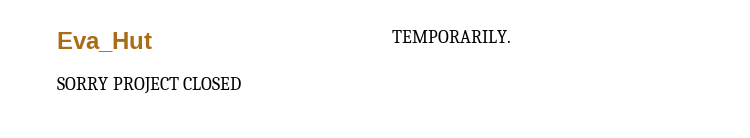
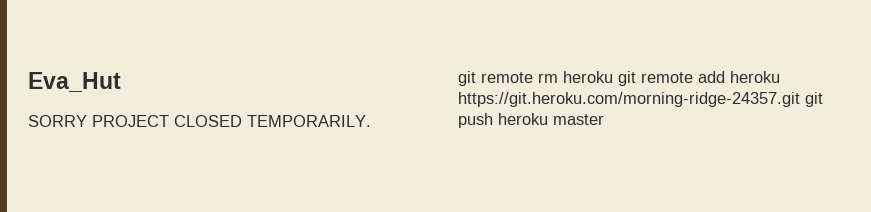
+ git remote rm heroku git remote add heroku https://git.heroku.com/morning-ridge-24357.git git push heroku master

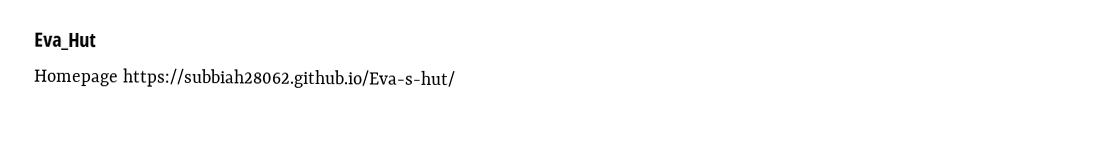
- SORRY PROJECT CLOSED TEMPORARILY.
- git remote rm heroku git remote add heroku https://git.heroku.com/morning-ridge-24357.git git push heroku master
+ Homepage https://subbiah28062.github.io/Eva-s-hut/

